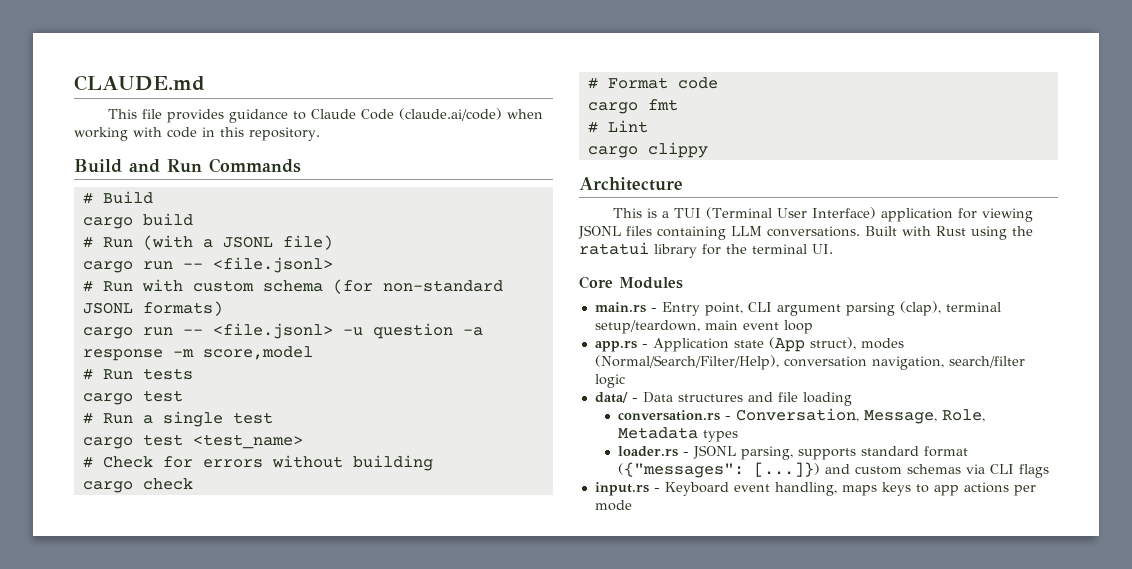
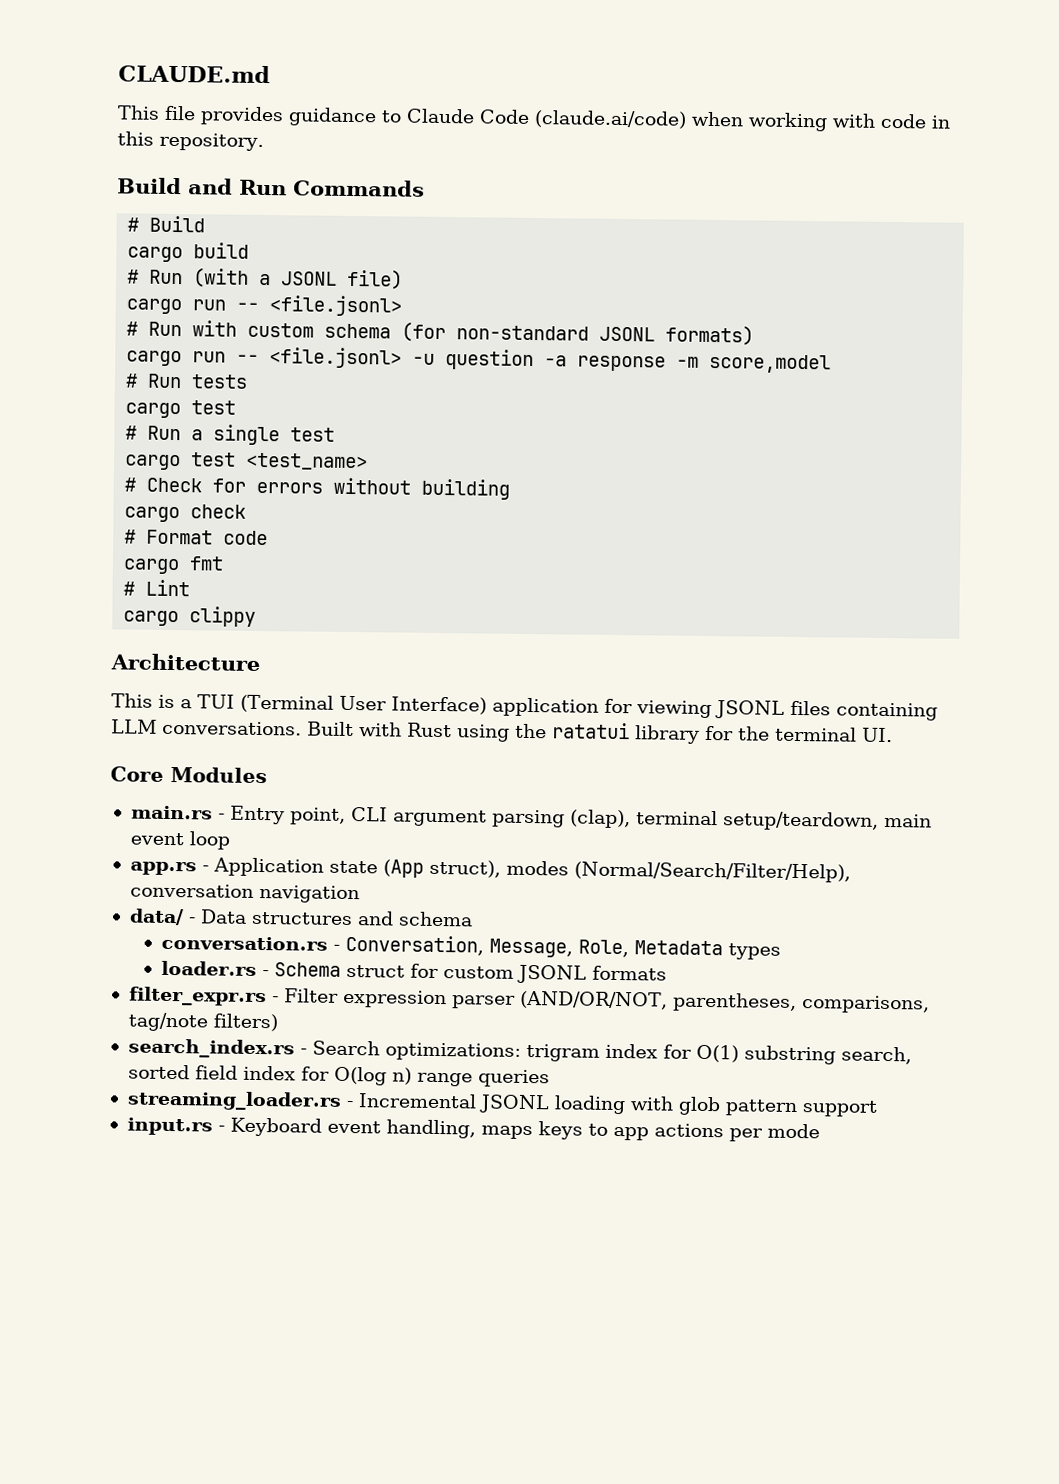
- app.rs - Application state (App struct), modes (Normal/Search/Filter/Help), conversation navigation, search/filter logic
+ app.rs - Application state (App struct), modes (Normal/Search/Filter/Help), conversation navigation
- data/ - Data structures and file loading
+ data/ - Data structures and schema
- loader.rs - JSONL parsing, supports standard format ({"messages": [...]}) and custom schemas via CLI flags
+ loader.rs - Schema struct for custom JSONL formats
+ filter_expr.rs - Filter expression parser (AND/OR/NOT, parentheses, comparisons, tag/note filters)
+ search_index.rs - Search optimizations: trigram index for O(1) substring search, sorted field index for O(log n) range queries
+ streaming_loader.rs - Incremental JSONL loading with glob pattern support

